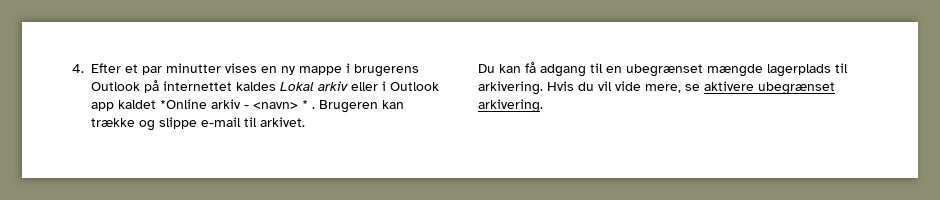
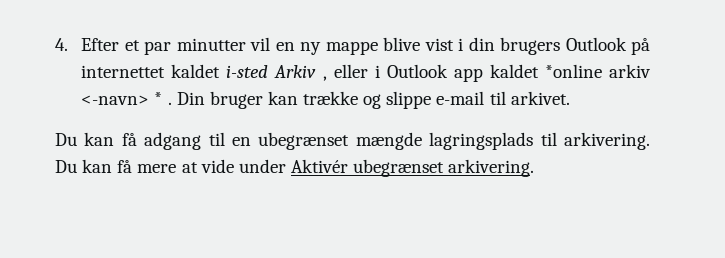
- 4. Efter et par minutter vises en ny mappe i brugerens Outlook på internettet kaldes Lokal arkiv eller i Outlook app kaldet *Online arkiv - <navn> * . Brugeren kan trække og slippe e-mail til arkivet.
+ 4. Efter et par minutter vil en ny mappe blive vist i din brugers Outlook på internettet kaldet i-sted Arkiv , eller i Outlook app kaldet *online arkiv <-navn> * . Din bruger kan trække og slippe e-mail til arkivet.
- Du kan få adgang til en ubegrænset mængde lagerplads til arkivering.
+ Du kan få adgang til en ubegrænset mængde lagringsplads til arkivering.
- Hvis du vil vide mere, se aktivere ubegrænset arkivering.
+ Du kan få mere at vide under Aktivér ubegrænset arkivering.

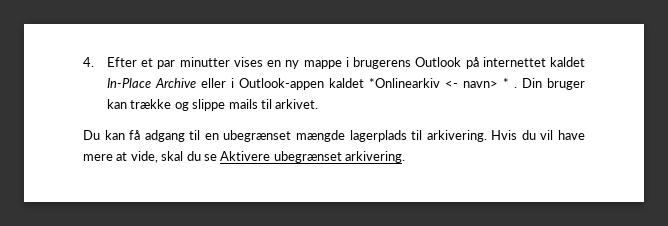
- 4. Efter et par minutter vil en ny mappe blive vist i din brugers Outlook på internettet kaldet i-sted Arkiv , eller i Outlook app kaldet *online arkiv <-navn> * .
+ 4. Efter et par minutter vises en ny mappe i brugerens Outlook på internettet kaldet In-Place Archive eller i Outlook-appen kaldet *Onlinearkiv <- navn> * .
- Din bruger kan trække og slippe e-mail til arkivet.
+ Din bruger kan trække og slippe mails til arkivet.
- Du kan få adgang til en ubegrænset mængde lagringsplads til arkivering.
+ Du kan få adgang til en ubegrænset mængde lagerplads til arkivering.
- Du kan få mere at vide under Aktivér ubegrænset arkivering.
+ Hvis du vil have mere at vide, skal du se Aktivere ubegrænset arkivering.

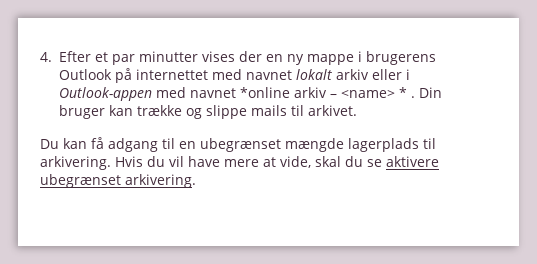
- 4. Efter et par minutter vises en ny mappe i brugerens Outlook på internettet kaldet In-Place Archive eller i Outlook-appen kaldet *Onlinearkiv <- navn> * .
+ 4. Efter et par minutter vises der en ny mappe i brugerens Outlook på internettet med navnet lokalt arkiv eller i Outlook-appen med navnet *online arkiv – <name> * .
- Hvis du vil have mere at vide, skal du se Aktivere ubegrænset arkivering.
+ Hvis du vil have mere at vide, skal du se aktivere ubegrænset arkivering.

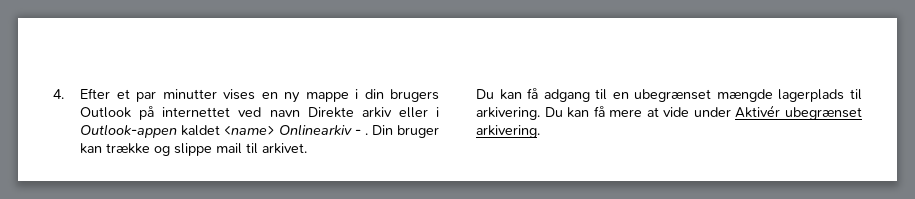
- 4. Efter et par minutter vises der en ny mappe i brugerens Outlook på internettet med navnet lokalt arkiv eller i Outlook-appen med navnet *online arkiv – <name> * .
+ 4. Efter et par minutter vises en ny mappe i din brugers Outlook på internettet ved navn Direkte arkiv eller i Outlook-appen kaldet <name> Onlinearkiv - .
- Din bruger kan trække og slippe mails til arkivet.
+ Din bruger kan trække og slippe mail til arkivet.
- Hvis du vil have mere at vide, skal du se aktivere ubegrænset arkivering.
+ Du kan få mere at vide under Aktivér ubegrænset arkivering.

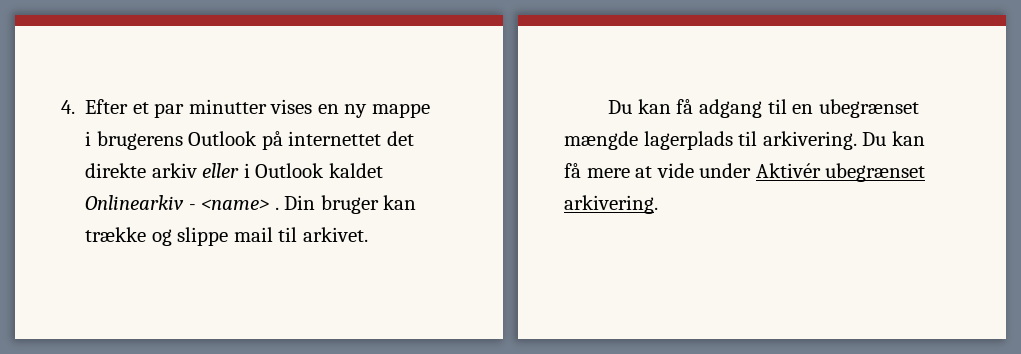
- 4. Efter et par minutter vises en ny mappe i din brugers Outlook på internettet ved navn Direkte arkiv eller i Outlook-appen kaldet <name> Onlinearkiv - .
+ 4. Efter et par minutter vises en ny mappe i brugerens Outlook på internettet det direkte arkiv eller i Outlook kaldet Onlinearkiv - <name> .

